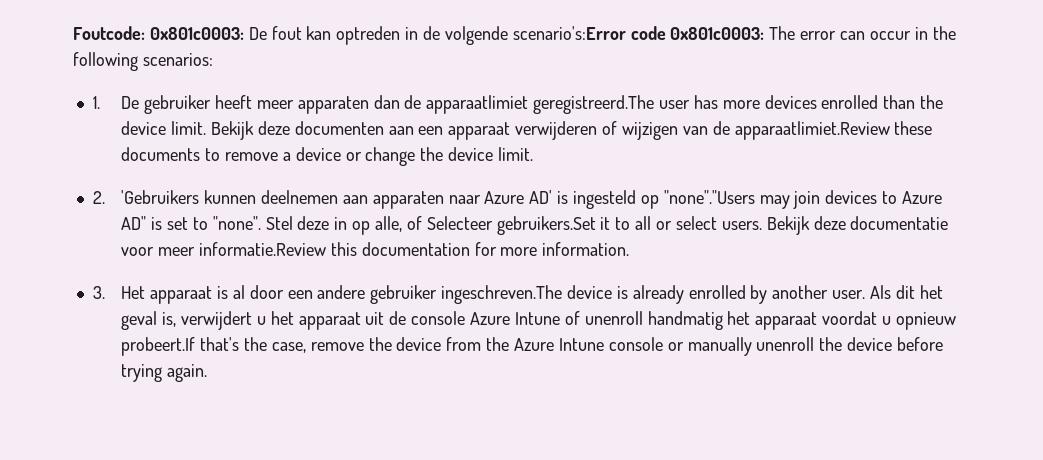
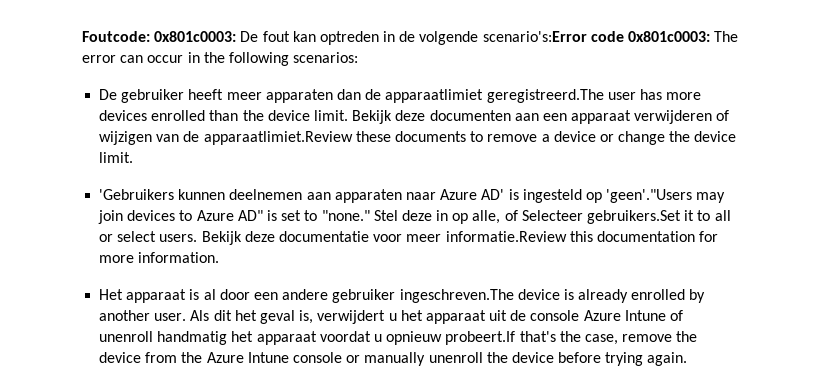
- 1. De gebruiker heeft meer apparaten dan de apparaatlimiet geregistreerd.The user has more devices enrolled than the device limit.
+ De gebruiker heeft meer apparaten dan de apparaatlimiet geregistreerd.The user has more devices enrolled than the device limit.
- 2. 'Gebruikers kunnen deelnemen aan apparaten naar Azure AD' is ingesteld op "none"."Users may join devices to Azure AD" is set to "none".
+ 'Gebruikers kunnen deelnemen aan apparaten naar Azure AD' is ingesteld op 'geen'."Users may join devices to Azure AD" is set to "none."
- 3. Het apparaat is al door een andere gebruiker ingeschreven.The device is already enrolled by another user.
+ Het apparaat is al door een andere gebruiker ingeschreven.The device is already enrolled by another user.

